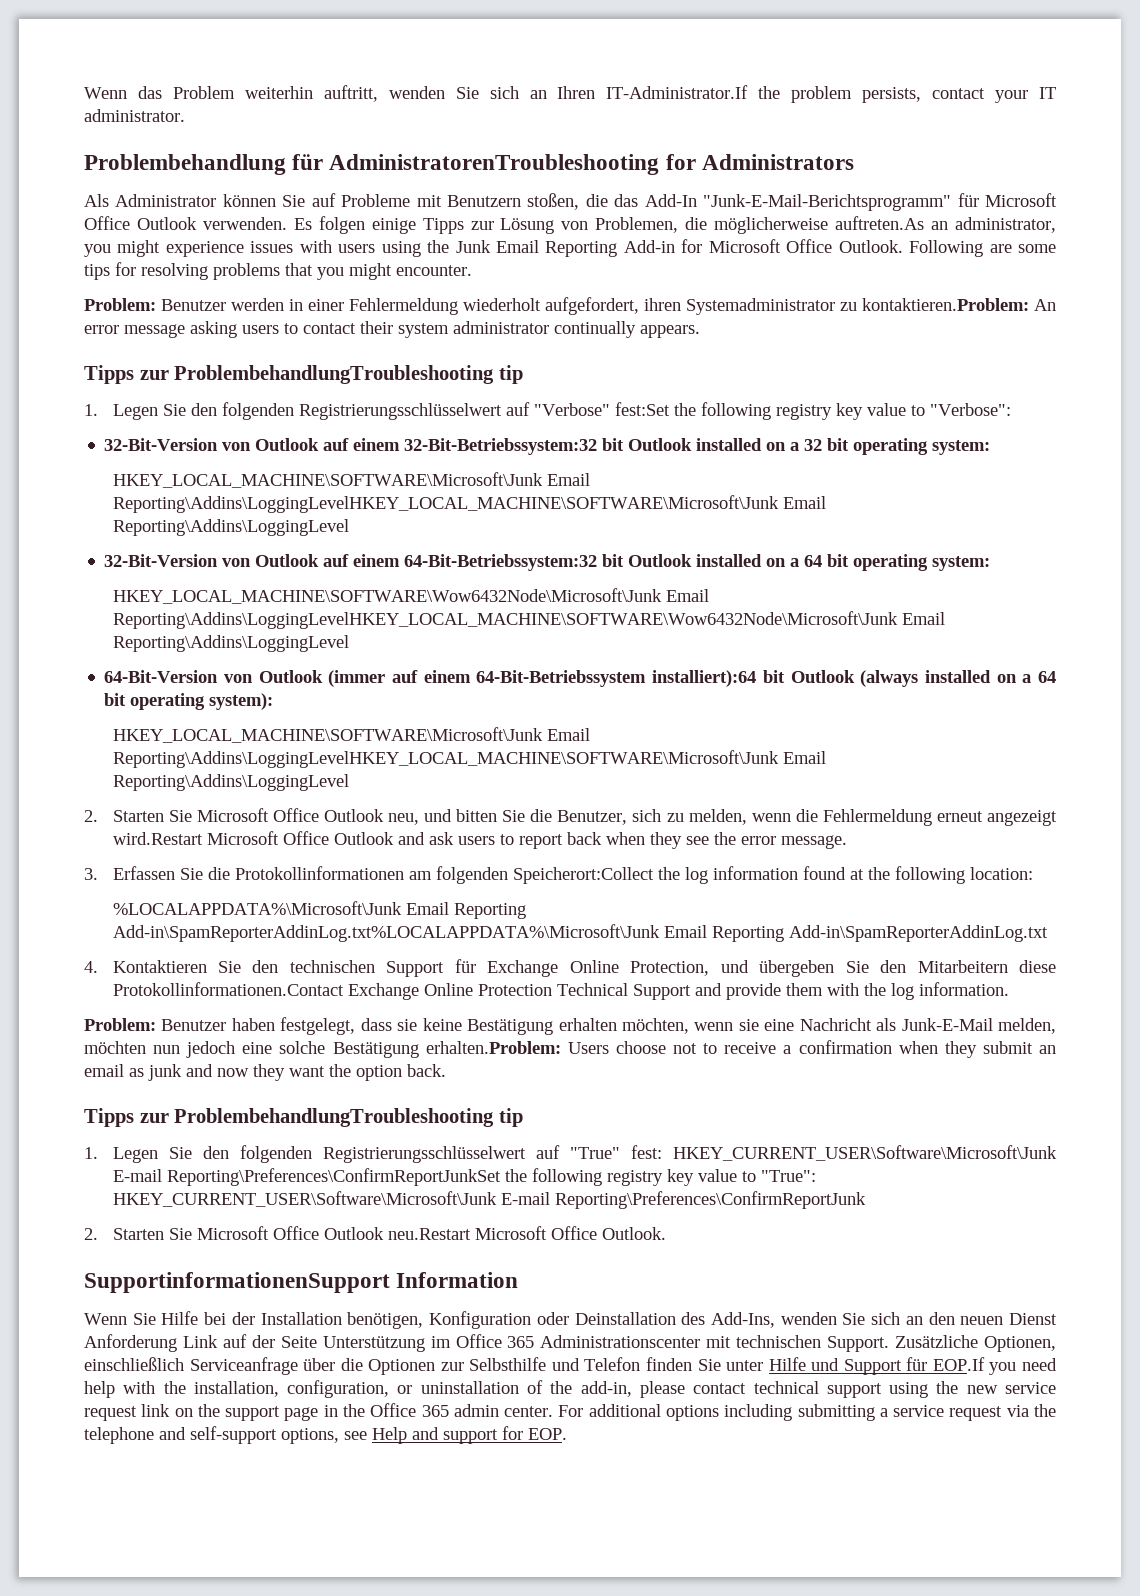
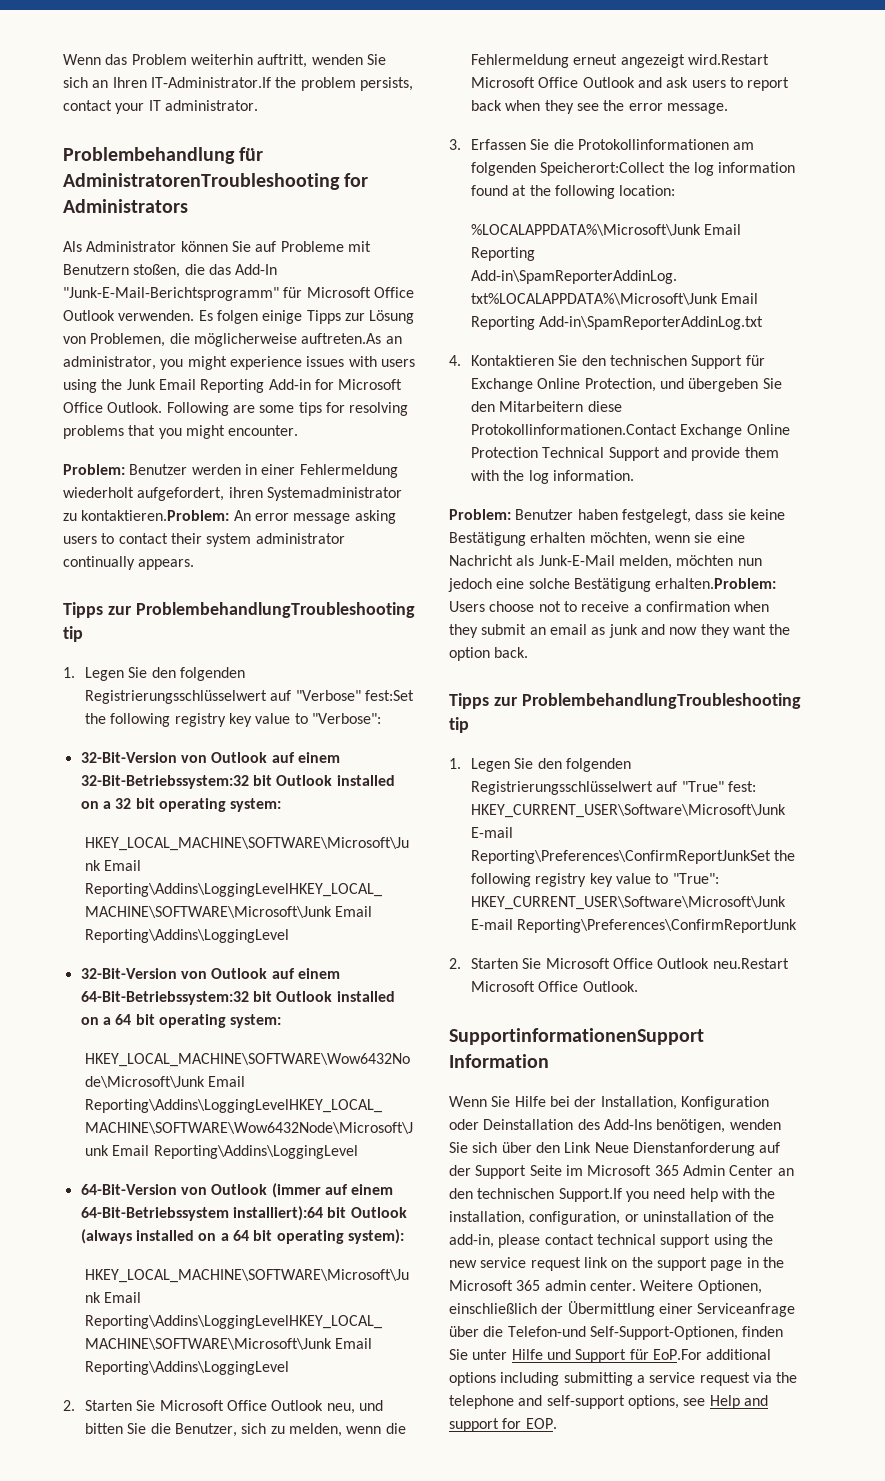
- Wenn Sie Hilfe bei der Installation benötigen, Konfiguration oder Deinstallation des Add-Ins, wenden Sie sich an den neuen Dienst Anforderung Link auf der Seite Unterstützung im Office 365 Administrationscenter mit technischen Support. Zusätzliche Optionen, einschließlich Serviceanfrage über die Optionen zur Selbsthilfe und Telefon finden Sie unter Hilfe und Support für EOP.If you need help with the installation, configuration, or uninstallation of the add-in, please contact technical support using the new service request link on the support page in the Office 365 admin center.
+ Wenn Sie Hilfe bei der Installation, Konfiguration oder Deinstallation des Add-Ins benötigen, wenden Sie sich über den Link Neue Dienstanforderung auf der Support Seite im Microsoft 365 Admin Center an den technischen Support.If you need help with the installation, configuration, or uninstallation of the add-in, please contact technical support using the new service request link on the support page in the Microsoft 365 admin center.
- For additional options including submitting a service request via the telephone and self-support options, see Help and support for EOP.
+ Weitere Optionen, einschließlich der Übermittlung einer Serviceanfrage über die Telefon-und Self-Support-Optionen, finden Sie unter Hilfe und Support für EoP.For additional options including submitting a service request via the telephone and self-support options, see Help and support for EOP.

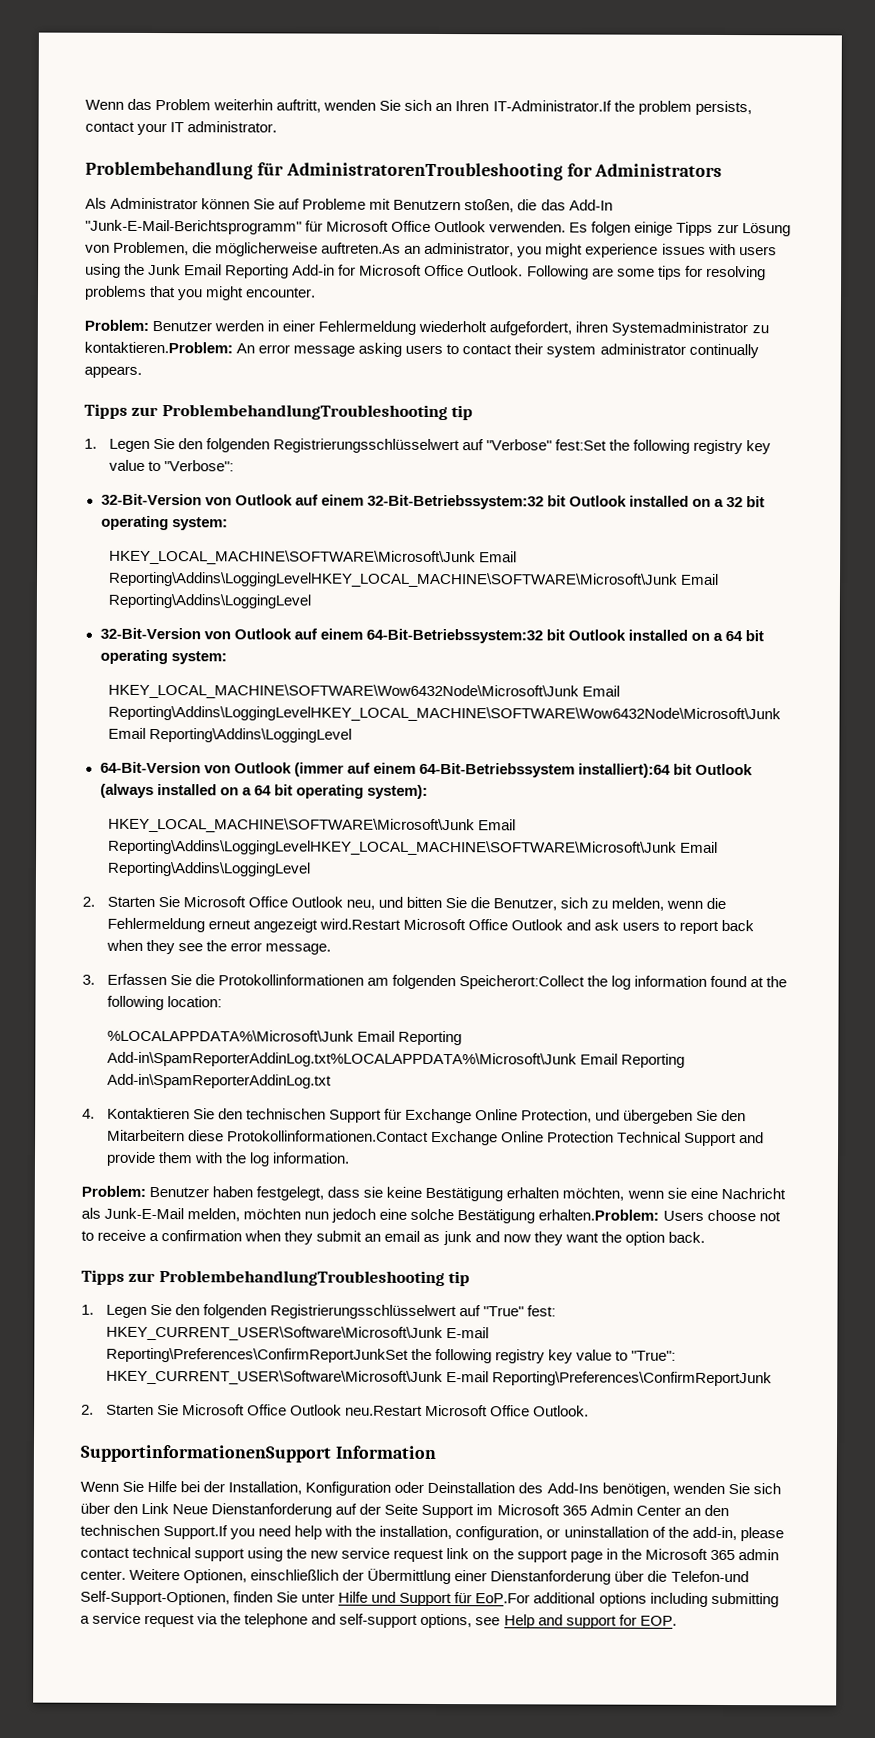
- Wenn Sie Hilfe bei der Installation, Konfiguration oder Deinstallation des Add-Ins benötigen, wenden Sie sich über den Link Neue Dienstanforderung auf der Support Seite im Microsoft 365 Admin Center an den technischen Support.If you need help with the installation, configuration, or uninstallation of the add-in, please contact technical support using the new service request link on the support page in the Microsoft 365 admin center.
+ Wenn Sie Hilfe bei der Installation, Konfiguration oder Deinstallation des Add-Ins benötigen, wenden Sie sich über den Link Neue Dienstanforderung auf der Seite Support im Microsoft 365 Admin Center an den technischen Support.If you need help with the installation, configuration, or uninstallation of the add-in, please contact technical support using the new service request link on the support page in the Microsoft 365 admin center.
- Weitere Optionen, einschließlich der Übermittlung einer Serviceanfrage über die Telefon-und Self-Support-Optionen, finden Sie unter Hilfe und Support für EoP.For additional options including submitting a service request via the telephone and self-support options, see Help and support for EOP.
+ Weitere Optionen, einschließlich der Übermittlung einer Dienstanforderung über die Telefon-und Self-Support-Optionen, finden Sie unter Hilfe und Support für EoP.For additional options including submitting a service request via the telephone and self-support options, see Help and support for EOP.

